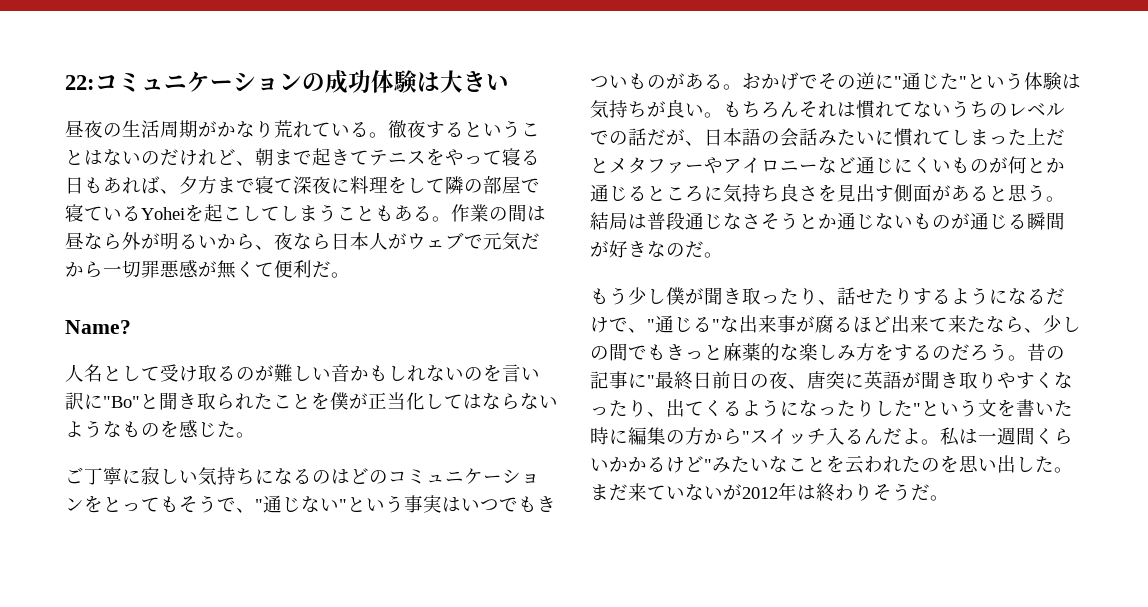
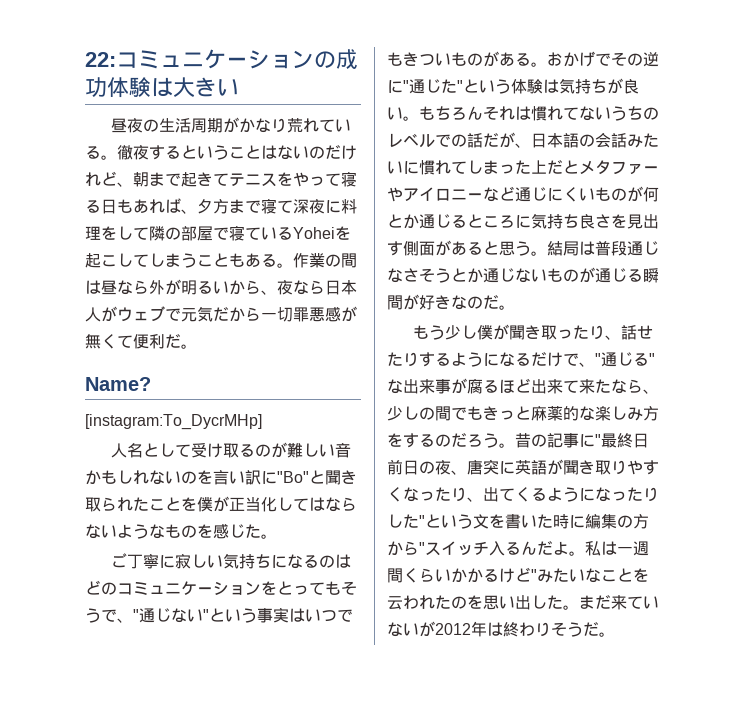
+ [instagram:To_DycrMHp]

